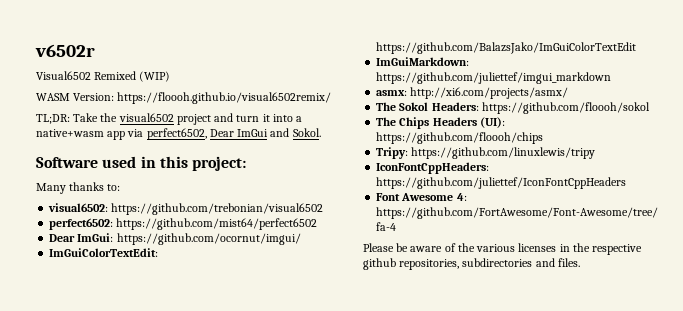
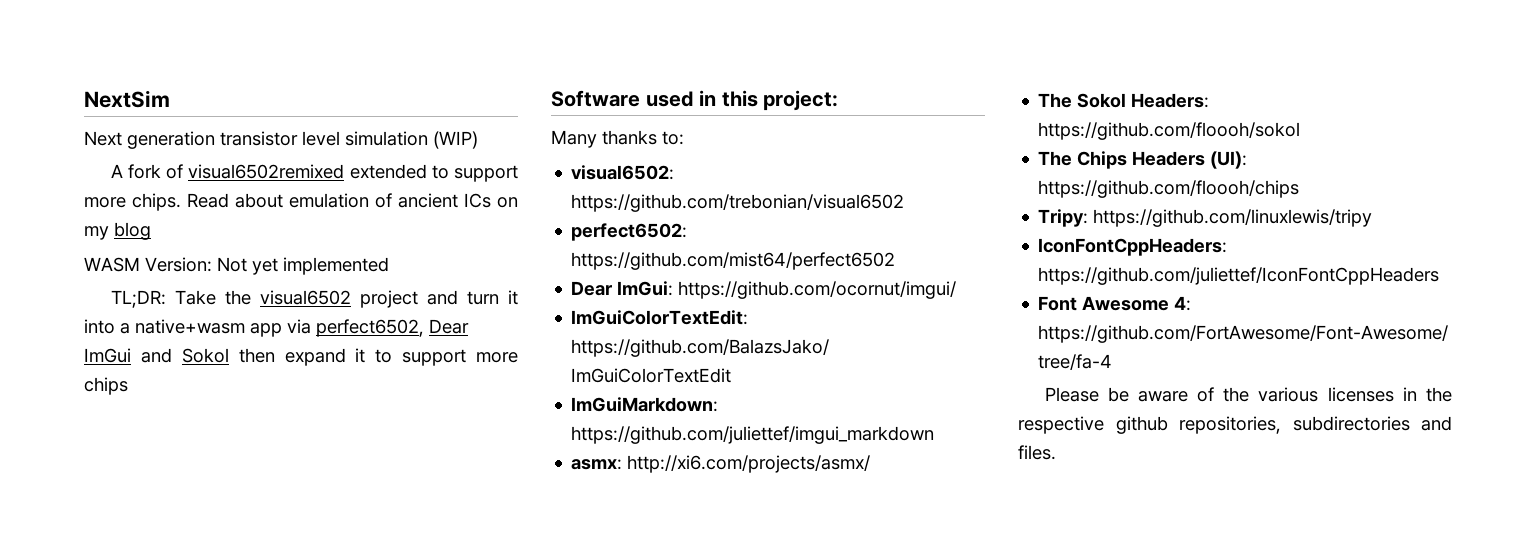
- v6502r
- Visual6502 Remixed (WIP)
+ NextSim
+ Next generation transistor level simulation (WIP)
+ A fork of visual6502remixed extended to support more chips. Read about emulation of ancient ICs on my blog
- WASM Version: https://floooh.github.io/visual6502remix/
+ WASM Version: Not yet implemented
- TL;DR: Take the visual6502 project and turn it into a native+wasm app via perfect6502, Dear ImGui and Sokol.
+ TL;DR: Take the visual6502 project and turn it into a native+wasm app via perfect6502, Dear ImGui and Sokol then expand it to support more chips

